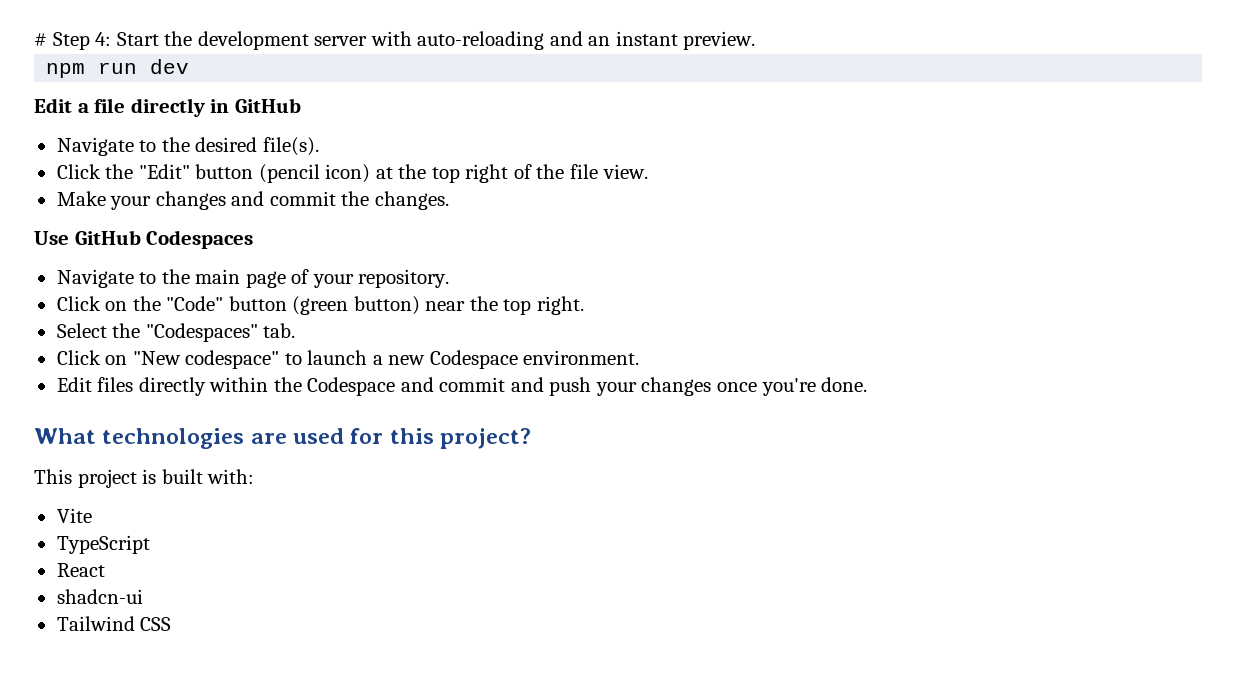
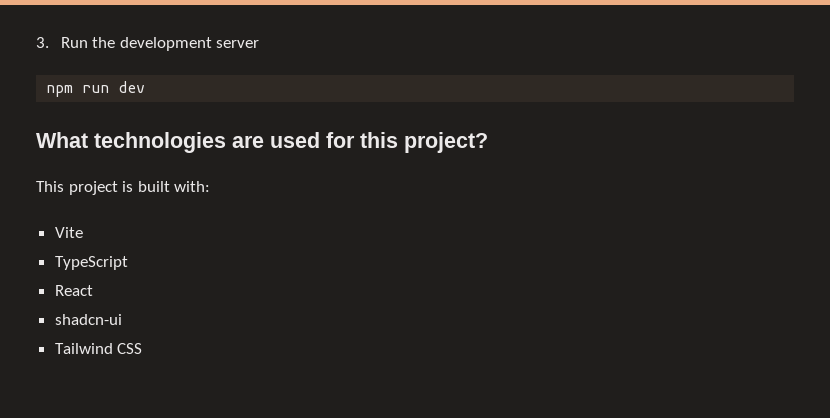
- # Step 4: Start the development server with auto-reloading and an instant preview.
+ 3. Run the development server
  npm run dev
- Edit a file directly in GitHub
- Navigate to the desired file(s).
- Click the "Edit" button (pencil icon) at the top right of the file view.
- Make your changes and commit the changes.
- Use GitHub Codespaces
- Navigate to the main page of your repository.
- Click on the "Code" button (green button) near the top right.
- Select the "Codespaces" tab.
- Click on "New codespace" to launch a new Codespace environment.
- Edit files directly within the Codespace and commit and push your changes once you're done.

